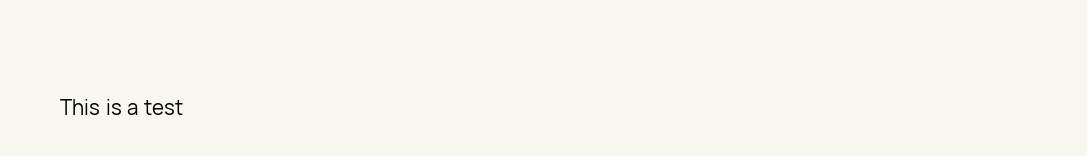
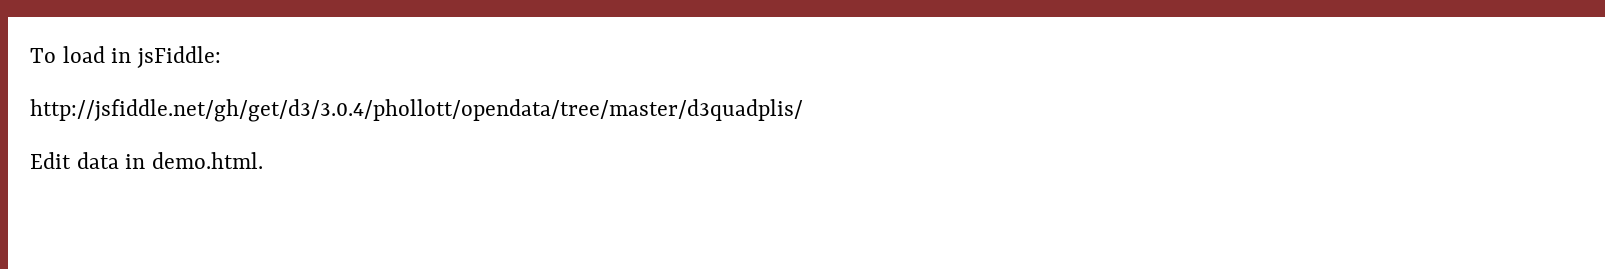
- This is a test
+ To load in jsFiddle:
+ http://jsfiddle.net/gh/get/d3/3.0.4/phollott/opendata/tree/master/d3quadplis/
+ Edit data in demo.html.

